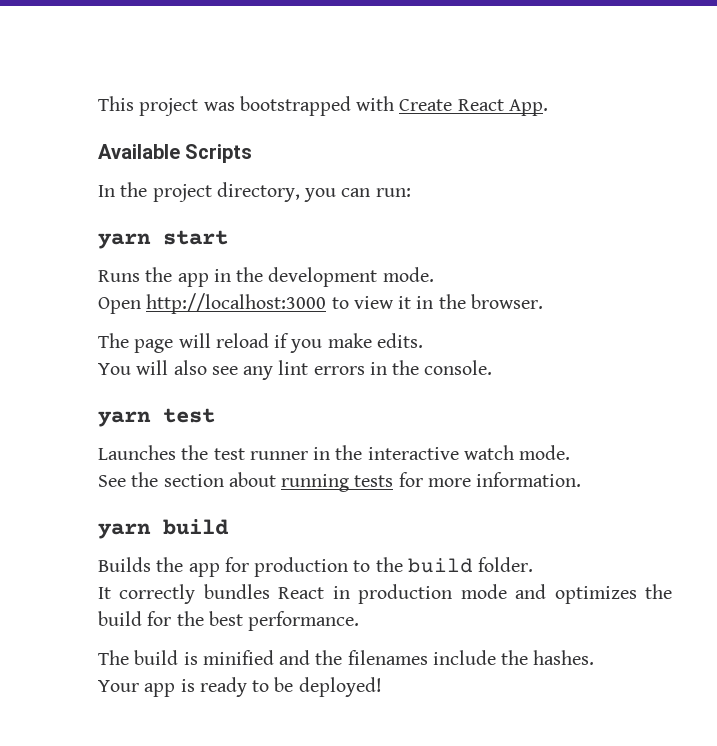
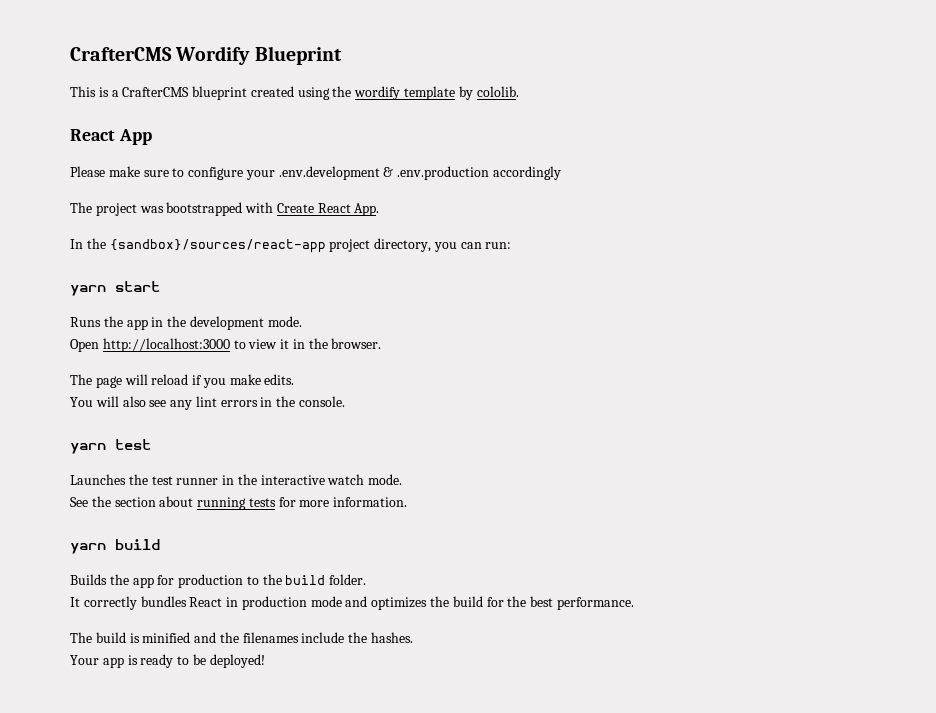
- This project was bootstrapped with Create React App.
+ CrafterCMS Wordify Blueprint
+ This is a CrafterCMS blueprint created using the wordify template by cololib.
+ React App
+ Please make sure to configure your .env.development & .env.production accordingly
+ The project was bootstrapped with Create React App.
- Available Scripts
- In the project directory, you can run:
+ In the {sandbox}/sources/react-app project directory, you can run:

